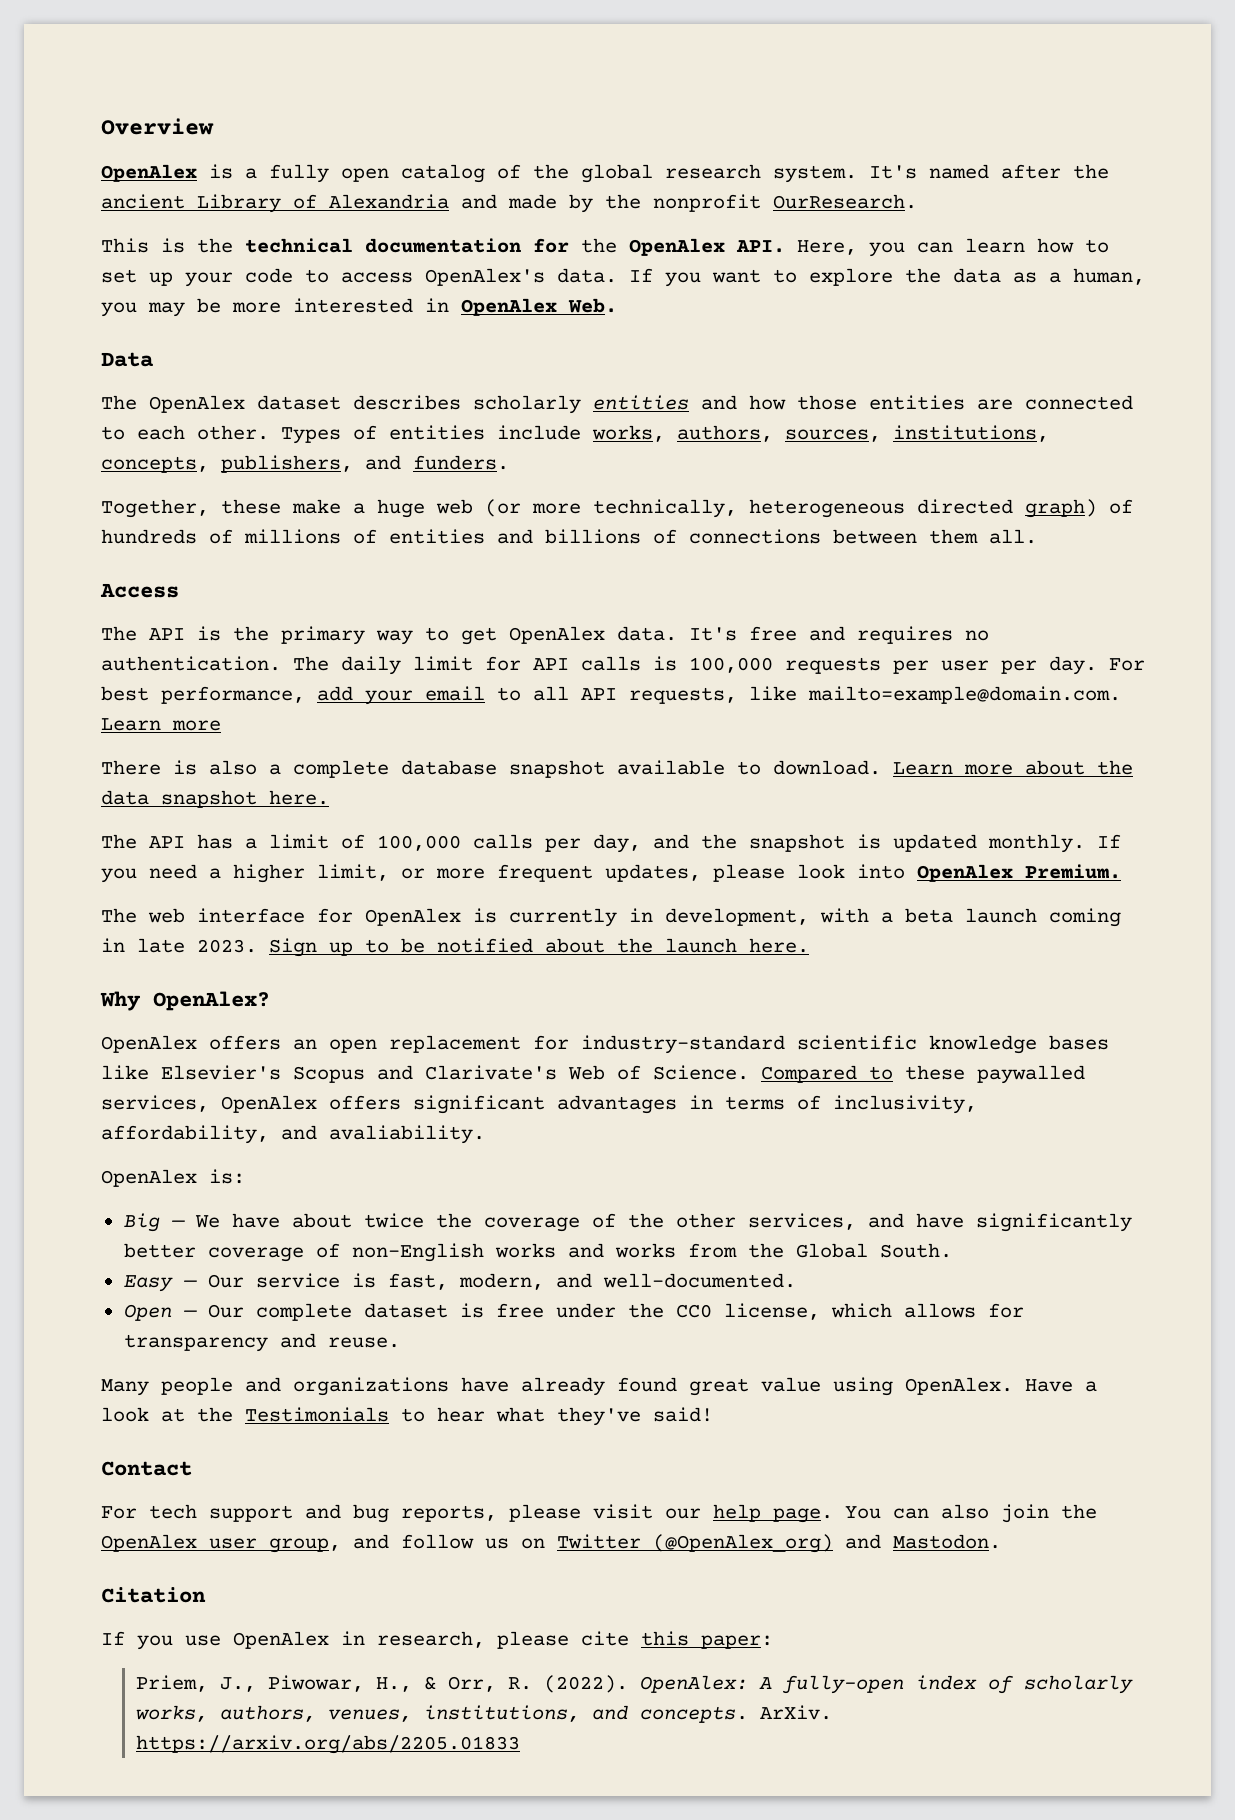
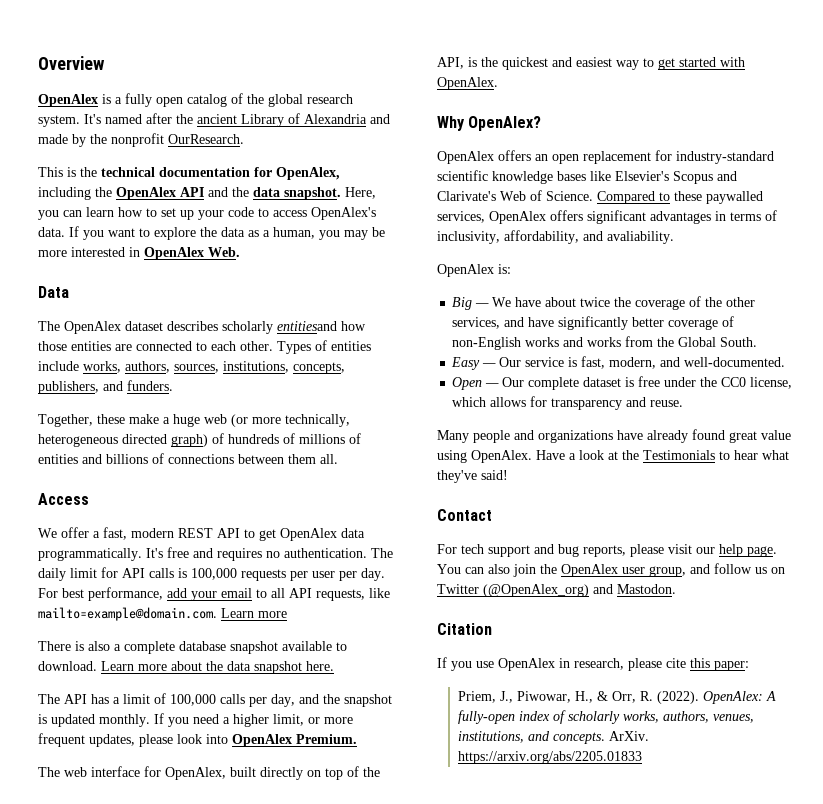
- This is the technical documentation for the OpenAlex API. Here, you can learn how to set up your code to access OpenAlex's data.
+ This is the technical documentation for OpenAlex, including the OpenAlex API and the data snapshot. Here, you can learn how to set up your code to access OpenAlex's data.
- The OpenAlex dataset describes scholarly entities and how those entities are connected to each other.
+ The OpenAlex dataset describes scholarly entitiesand how those entities are connected to each other.
- The API is the primary way to get OpenAlex data.
+ We offer a fast, modern REST API to get OpenAlex data programmatically.
- The web interface for OpenAlex is currently in development, with a beta launch coming in late 2023. Sign up to be notified about the launch here.
+ The web interface for OpenAlex, built directly on top of the API, is the quickest and easiest way to get started with OpenAlex.

